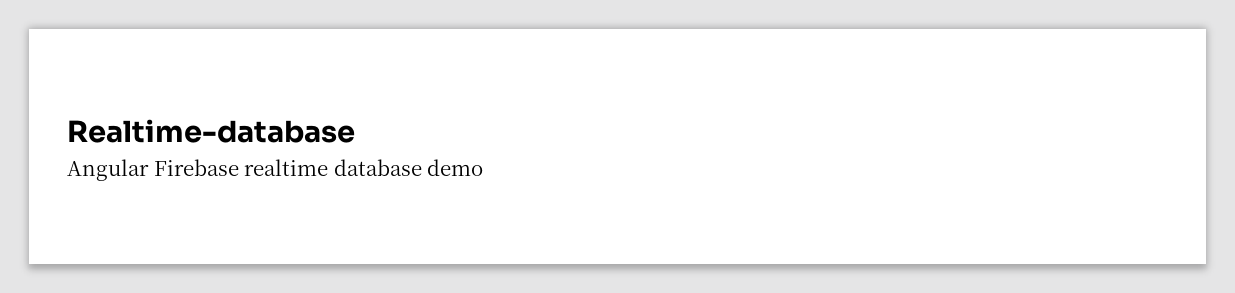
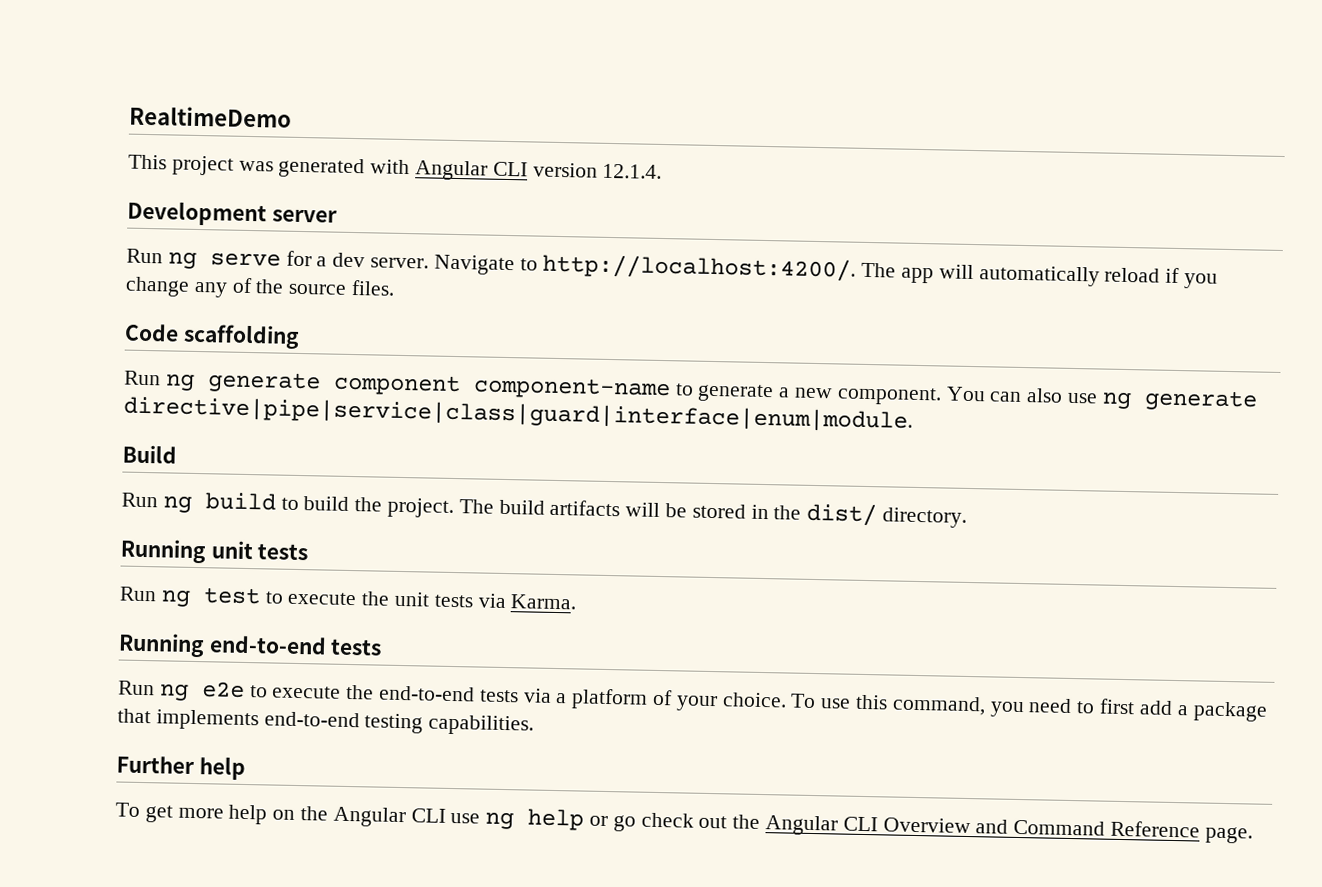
- Realtime-database
- Angular Firebase realtime database demo
+ RealtimeDemo
+ This project was generated with Angular CLI version 12.1.4.
+ Development server
+ Run ng serve for a dev server. Navigate to http://localhost:4200/. The app will automatically reload if you change any of the source files.
+ Code scaffolding
+ Run ng generate component component-name to generate a new component. You can also use ng generate directive|pipe|service|class|guard|interface|enum|module.
+ Build
+ Run ng build to build the project. The build artifacts will be stored in the dist/ directory.
+ Running unit tests
+ Run ng test to execute the unit tests via Karma.
+ Running end-to-end tests
+ Run ng e2e to execute the end-to-end tests via a platform of your choice. To use this command, you need to first add a package that implements end-to-end testing capabilities.
+ Further help
+ To get more help on the Angular CLI use ng help or go check out the Angular CLI Overview and Command Reference page.

